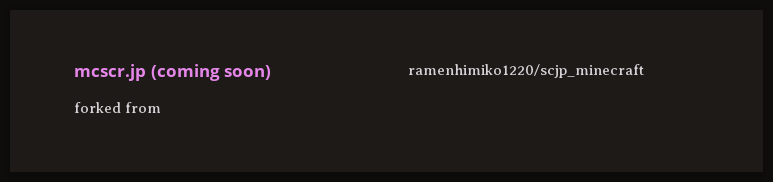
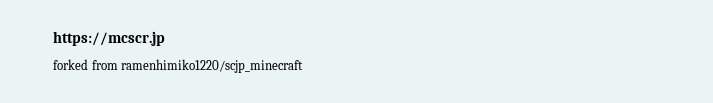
- mcscr.jp (coming soon)
+ https://mcscr.jp

